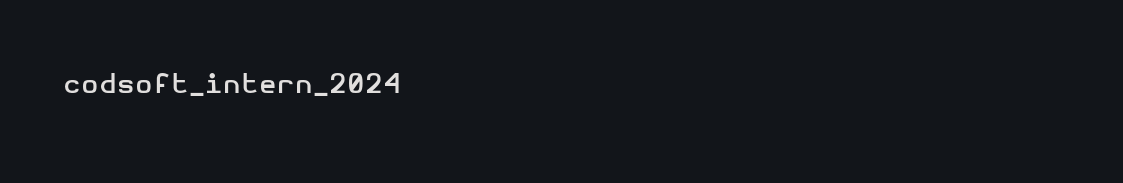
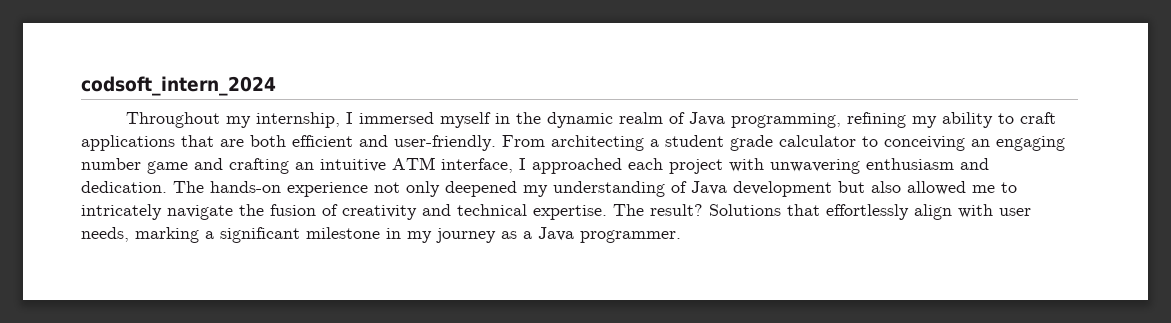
+ Throughout my internship, I immersed myself in the dynamic realm of Java programming, refining my ability to craft applications that are both efficient and user-friendly. From architecting a student grade calculator to conceiving an engaging number game and crafting an intuitive ATM interface, I approached each project with unwavering enthusiasm and dedication. The hands-on experience not only deepened my understanding of Java development but also allowed me to intricately navigate the fusion of creativity and technical expertise. The result? Solutions that effortlessly align with user needs, marking a significant milestone in my journey as a Java programmer.

